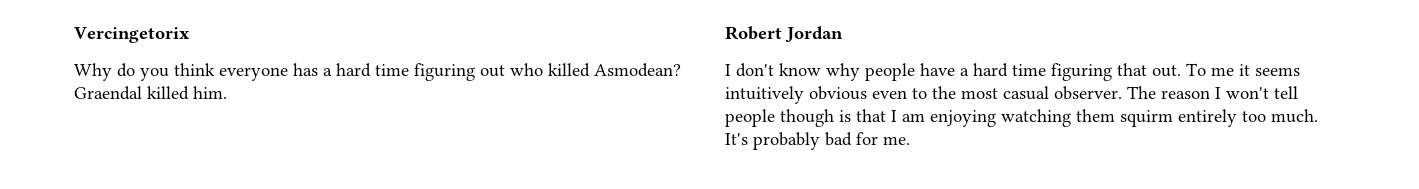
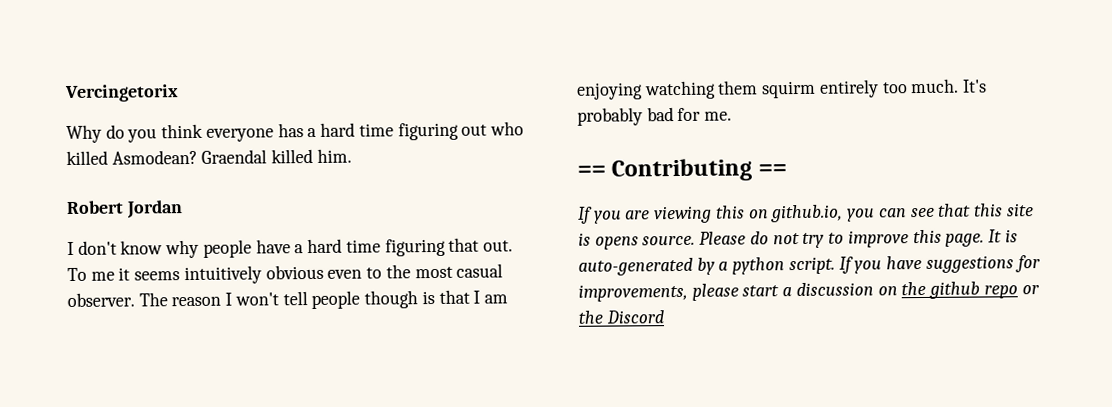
+ == Contributing ==
+ If you are viewing this on github.io, you can see that this site is opens source. Please do not try to improve this page. It is auto-generated by a python script. If you have suggestions for improvements, please start a discussion on the github repo or the Discord

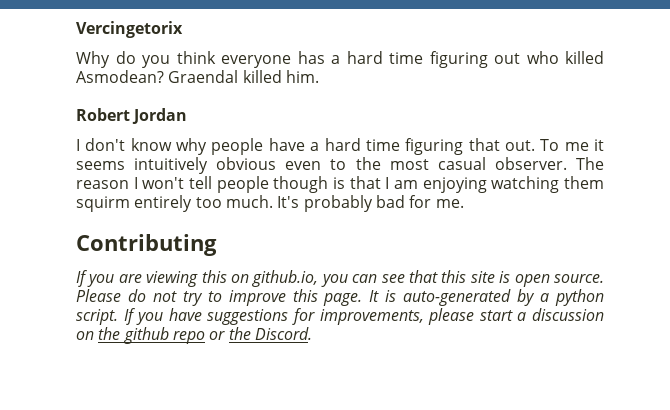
- == Contributing ==
+ Contributing
- If you are viewing this on github.io, you can see that this site is opens source.
+ If you are viewing this on github.io, you can see that this site is open source.
- If you have suggestions for improvements, please start a discussion on the github repo or the Discord
+ If you have suggestions for improvements, please start a discussion on the github repo or the Discord.

